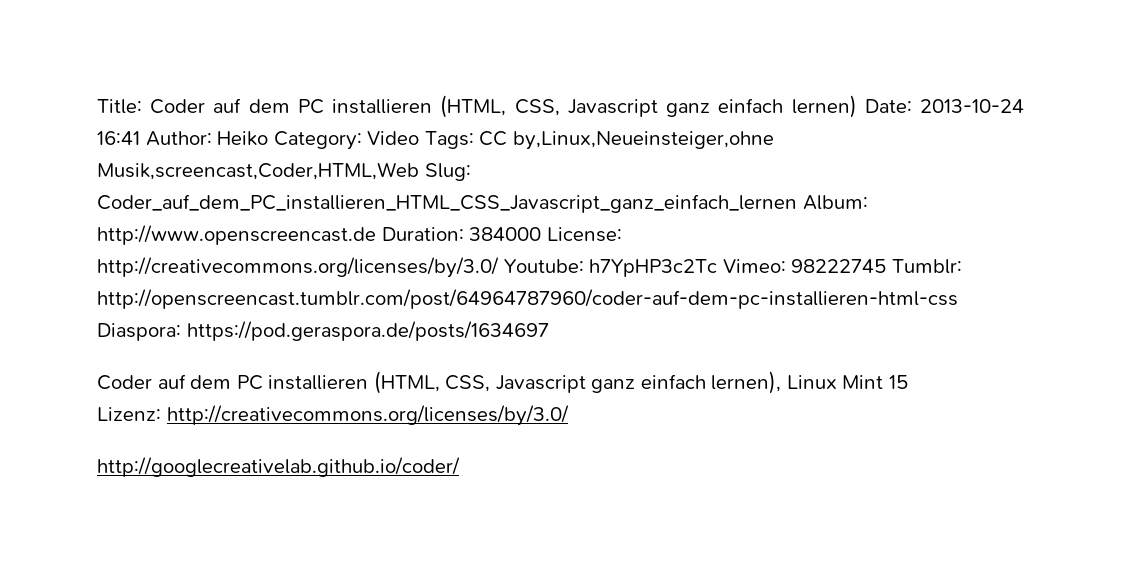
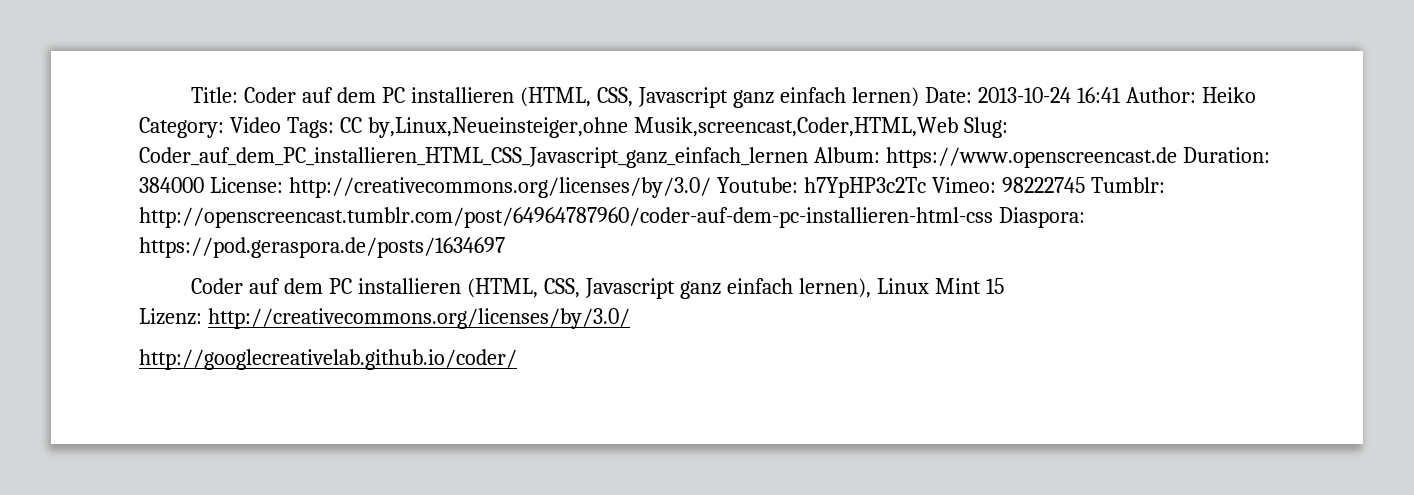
- Title: Coder auf dem PC installieren (HTML, CSS, Javascript ganz einfach lernen) Date: 2013-10-24 16:41 Author: Heiko Category: Video Tags: CC by,Linux,Neueinsteiger,ohne Musik,screencast,Coder,HTML,Web Slug: Coder_auf_dem_PC_installieren_HTML_CSS_Javascript_ganz_einfach_lernen Album: http://www.openscreencast.de Duration: 384000 License: http://creativecommons.org/licenses/by/3.0/ Youtube: h7YpHP3c2Tc Vimeo: 98222745 Tumblr: http://openscreencast.tumblr.com/post/64964787960/coder-auf-dem-pc-installieren-html-css Diaspora: https://pod.geraspora.de/posts/1634697
+ Title: Coder auf dem PC installieren (HTML, CSS, Javascript ganz einfach lernen) Date: 2013-10-24 16:41 Author: Heiko Category: Video Tags: CC by,Linux,Neueinsteiger,ohne Musik,screencast,Coder,HTML,Web Slug: Coder_auf_dem_PC_installieren_HTML_CSS_Javascript_ganz_einfach_lernen Album: https://www.openscreencast.de Duration: 384000 License: http://creativecommons.org/licenses/by/3.0/ Youtube: h7YpHP3c2Tc Vimeo: 98222745 Tumblr: http://openscreencast.tumblr.com/post/64964787960/coder-auf-dem-pc-installieren-html-css Diaspora: https://pod.geraspora.de/posts/1634697

